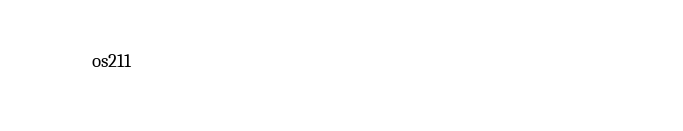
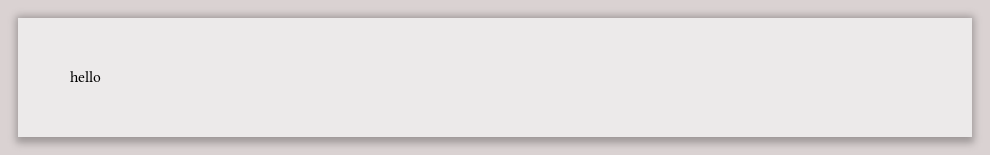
- os211
+ hello

